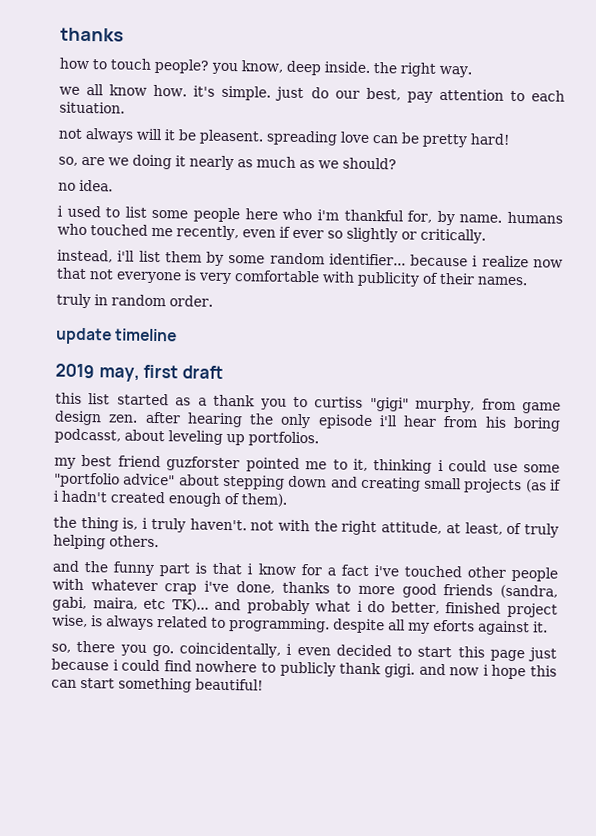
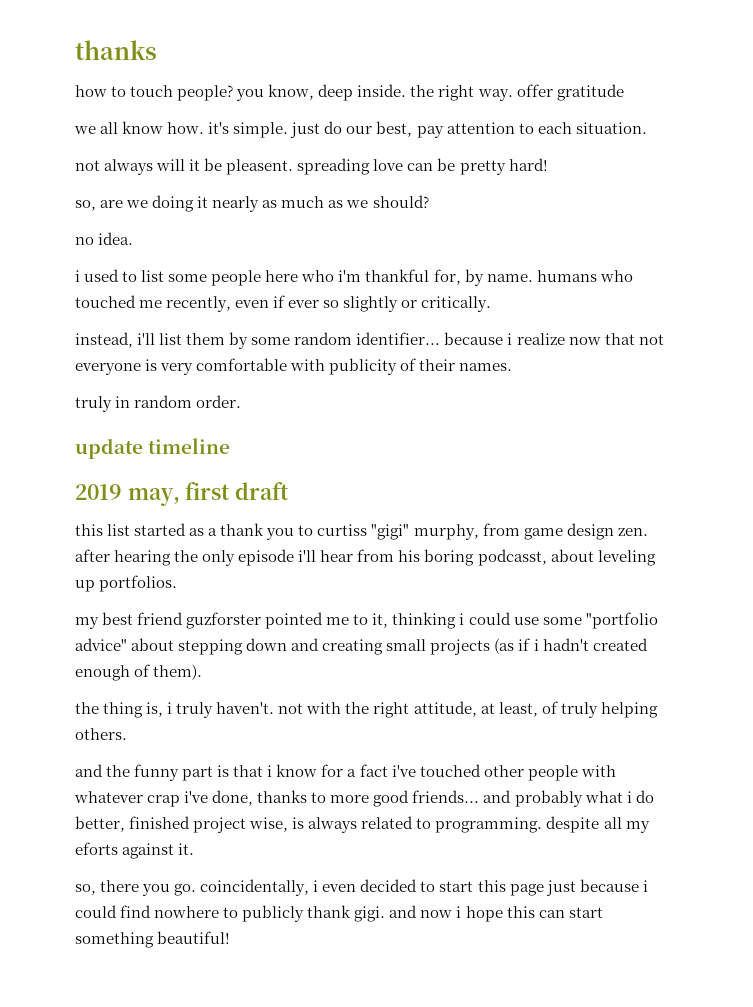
- how to touch people? you know, deep inside. the right way.
+ how to touch people? you know, deep inside. the right way. offer gratitude
- and the funny part is that i know for a fact i've touched other people with whatever crap i've done, thanks to more good friends (sandra, gabi, maira, etc TK)... and probably what i do better, finished project wise, is always related to programming. despite all my eforts against it.
+ and the funny part is that i know for a fact i've touched other people with whatever crap i've done, thanks to more good friends... and probably what i do better, finished project wise, is always related to programming. despite all my eforts against it.

